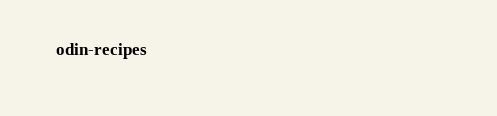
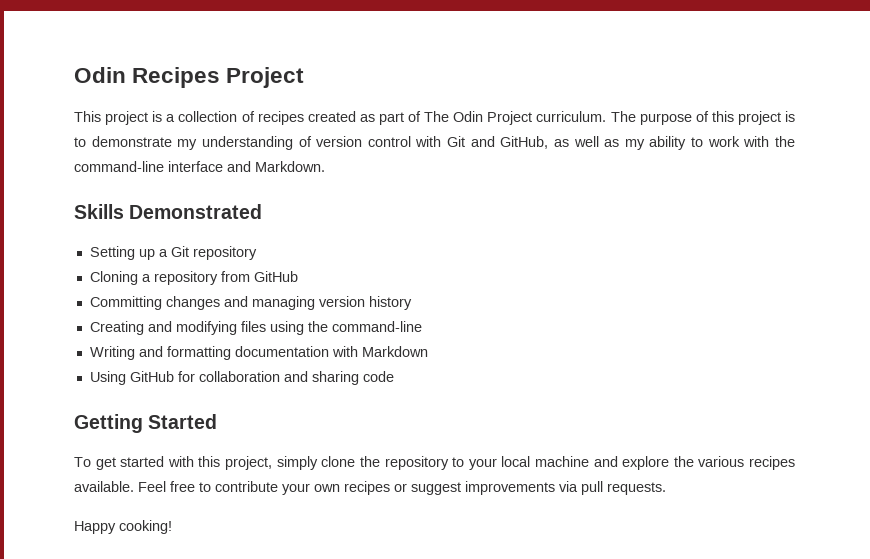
- odin-recipes
+ Odin Recipes Project
+ This project is a collection of recipes created as part of The Odin Project curriculum. The purpose of this project is to demonstrate my understanding of version control with Git and GitHub, as well as my ability to work with the command-line interface and Markdown.
+ Skills Demonstrated
+ Setting up a Git repository
+ Cloning a repository from GitHub
+ Committing changes and managing version history
+ Creating and modifying files using the command-line
+ Writing and formatting documentation with Markdown
+ Using GitHub for collaboration and sharing code
+ Getting Started
+ To get started with this project, simply clone the repository to your local machine and explore the various recipes available. Feel free to contribute your own recipes or suggest improvements via pull requests.
+ Happy cooking!

